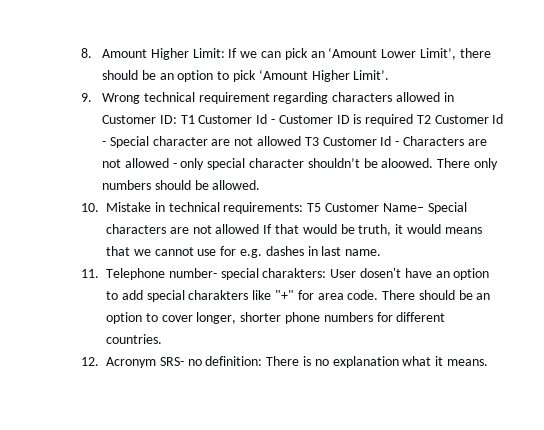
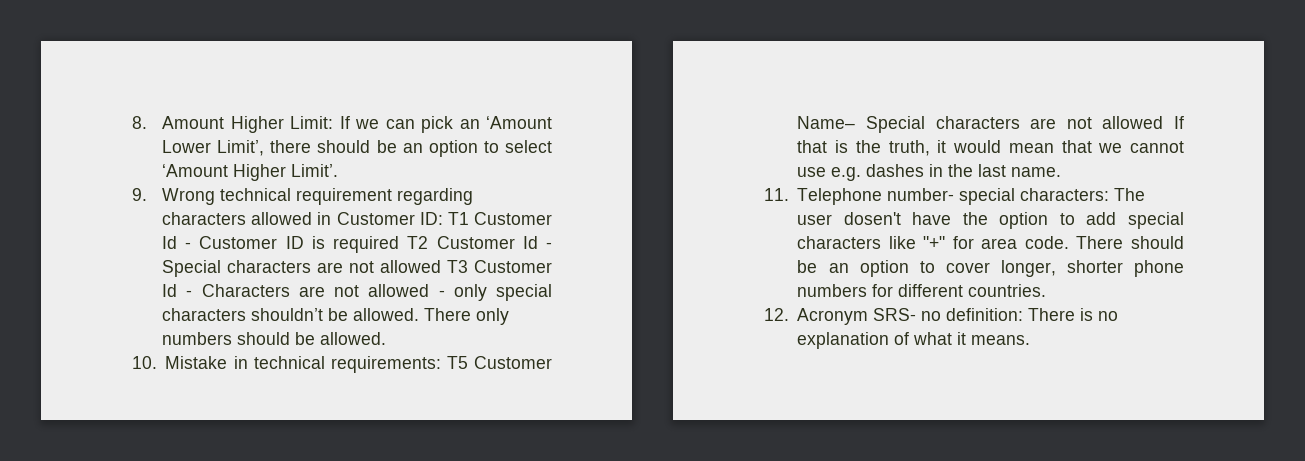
- 8. Amount Higher Limit: If we can pick an ‘Amount Lower Limit’, there should be an option to pick ‘Amount Higher Limit’.
+ 8. Amount Higher Limit: If we can pick an ‘Amount Lower Limit’, there should be an option to select ‘Amount Higher Limit’.
- 9. Wrong technical requirement regarding characters allowed in Customer ID: T1 Customer Id - Customer ID is required T2 Customer Id - Special character are not allowed T3 Customer Id - Characters are not allowed - only special character shouldn’t be aloowed.
+ 9. Wrong technical requirement regarding characters allowed in Customer ID: T1 Customer Id - Customer ID is required T2 Customer Id - Special characters are not allowed T3 Customer Id - Characters are not allowed - only special characters shouldn’t be allowed.
- 10. Mistake in technical requirements: T5 Customer Name– Special characters are not allowed If that would be truth, it would means that we cannot use for e.g. dashes in last name.
+ 10. Mistake in technical requirements: T5 Customer Name– Special characters are not allowed If that is the truth, it would mean that we cannot use e.g. dashes in the last name.
- 11. Telephone number- special charakters: User dosen't have an option to add special charakters like "+" for area code.
+ 11. Telephone number- special characters: The user dosen't have the option to add special characters like "+" for area code.
- 12. Acronym SRS- no definition: There is no explanation what it means.
+ 12. Acronym SRS- no definition: There is no explanation of what it means.

